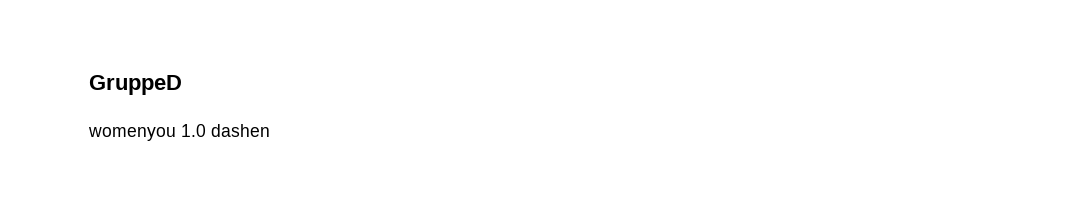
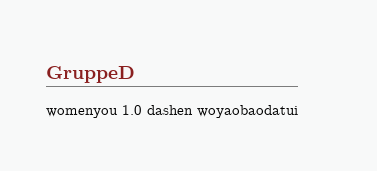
- womenyou 1.0 dashen
+ womenyou 1.0 dashen woyaobaodatui

